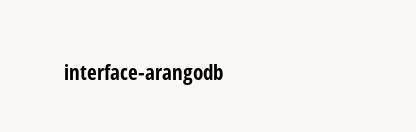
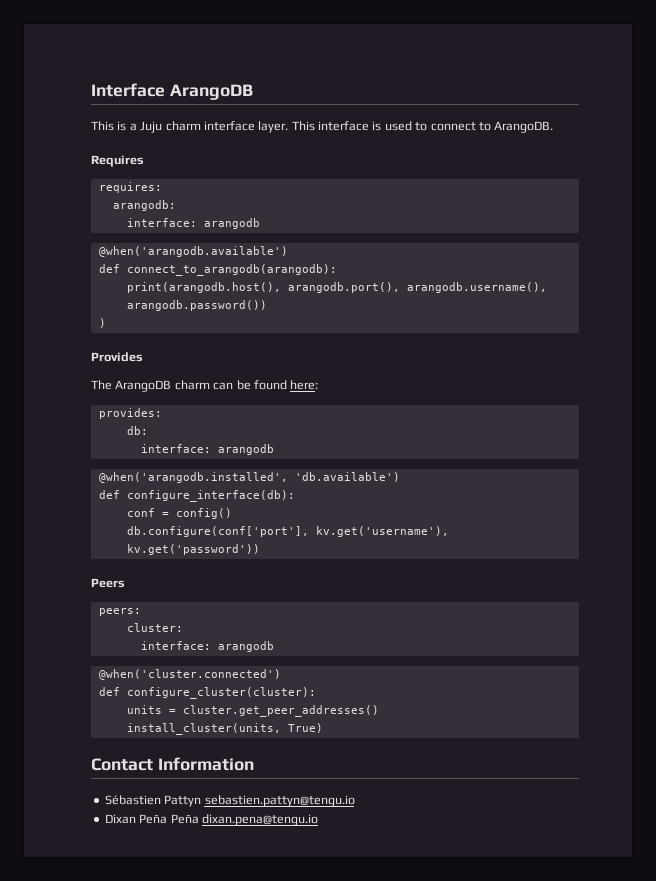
- interface-arangodb
+ Interface ArangoDB
+ This is a Juju charm interface layer. This interface is used to connect to ArangoDB.
+ Requires
+ requires:
+ arangodb:
+ interface: arangodb
+ @when('arangodb.available')
+ def connect_to_arangodb(arangodb):
+ print(arangodb.host(), arangodb.port(), arangodb.username(), arangodb.password())
+ )
+ Provides
+ The ArangoDB charm can be found here:
+ provides:
+ db:
+ interface: arangodb
+ @when('arangodb.installed', 'db.available')
+ def configure_interface(db):
+ conf = config()
+ db.configure(conf['port'], kv.get('username'), kv.get('password'))
+ Peers
+ peers:
+ cluster:
+ interface: arangodb
+ @when('cluster.connected')
+ def configure_cluster(cluster):
+ units = cluster.get_peer_addresses()
+ install_cluster(units, True)
+ Contact Information
+ Sébastien Pattyn sebastien.pattyn@tengu.io
+ Dixan Peña Peña dixan.pena@tengu.io

